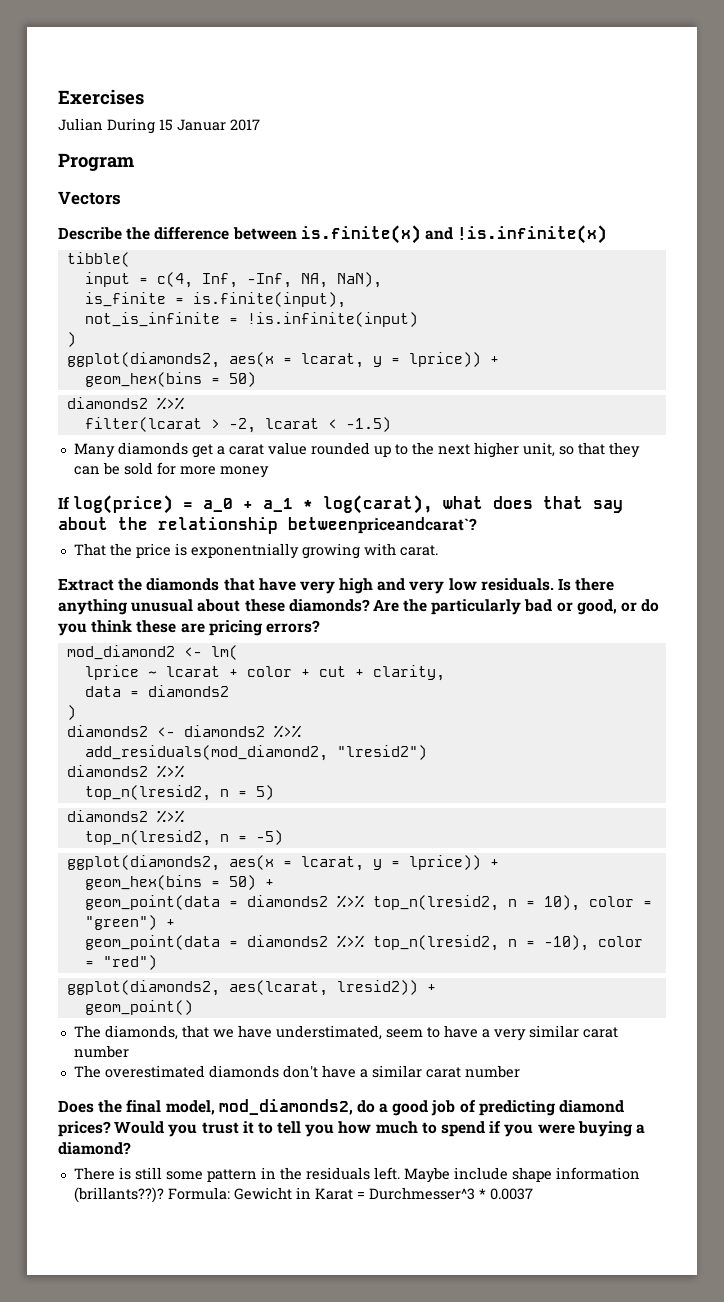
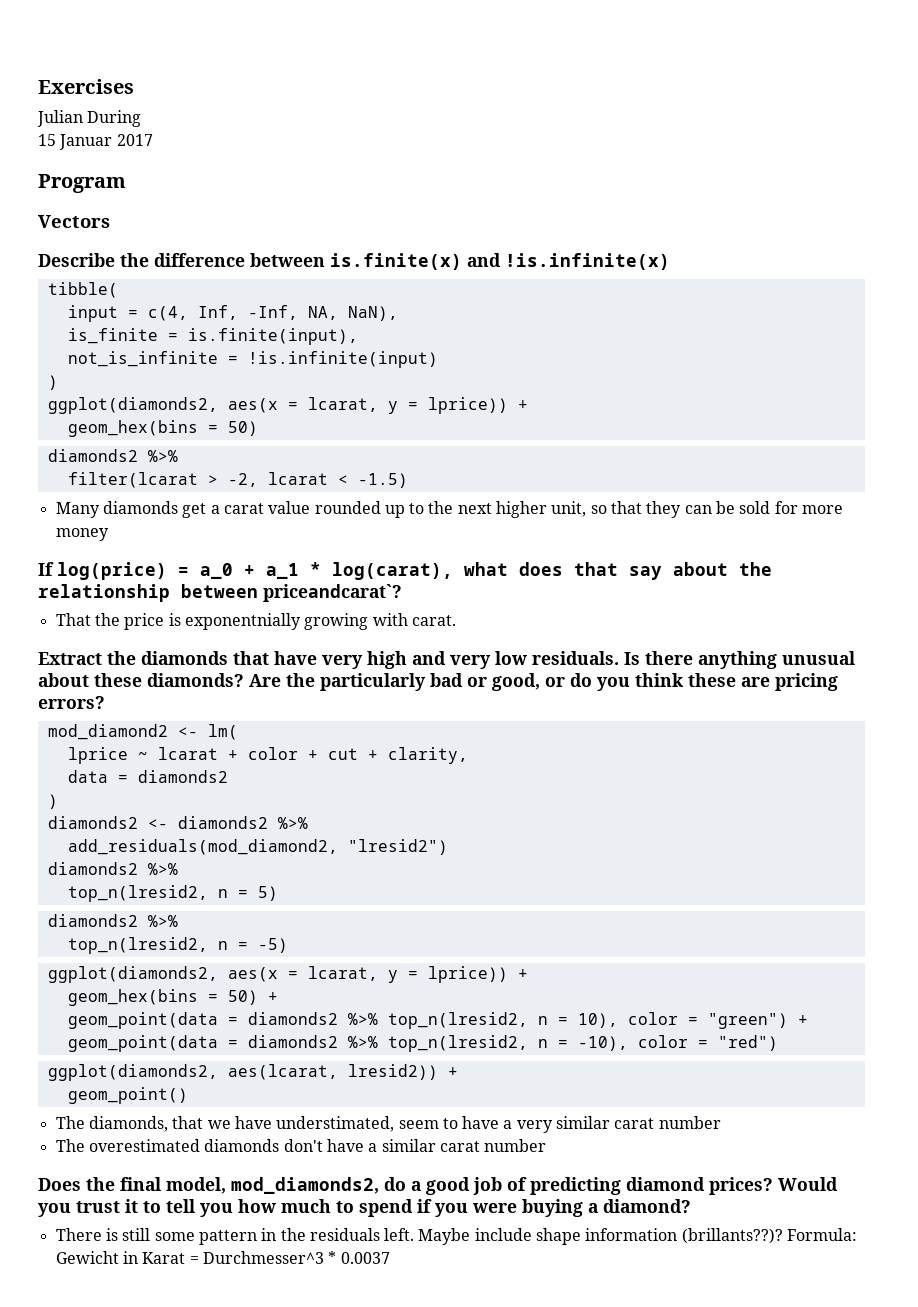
- Julian During 15 Januar 2017
+ Julian During
+ 15 Januar 2017
- If log(price) = a_0 + a_1 * log(carat), what does that say about the relationship betweenpriceandcarat`?
+ If log(price) = a_0 + a_1 * log(carat), what does that say about the relationship between priceandcarat`?

